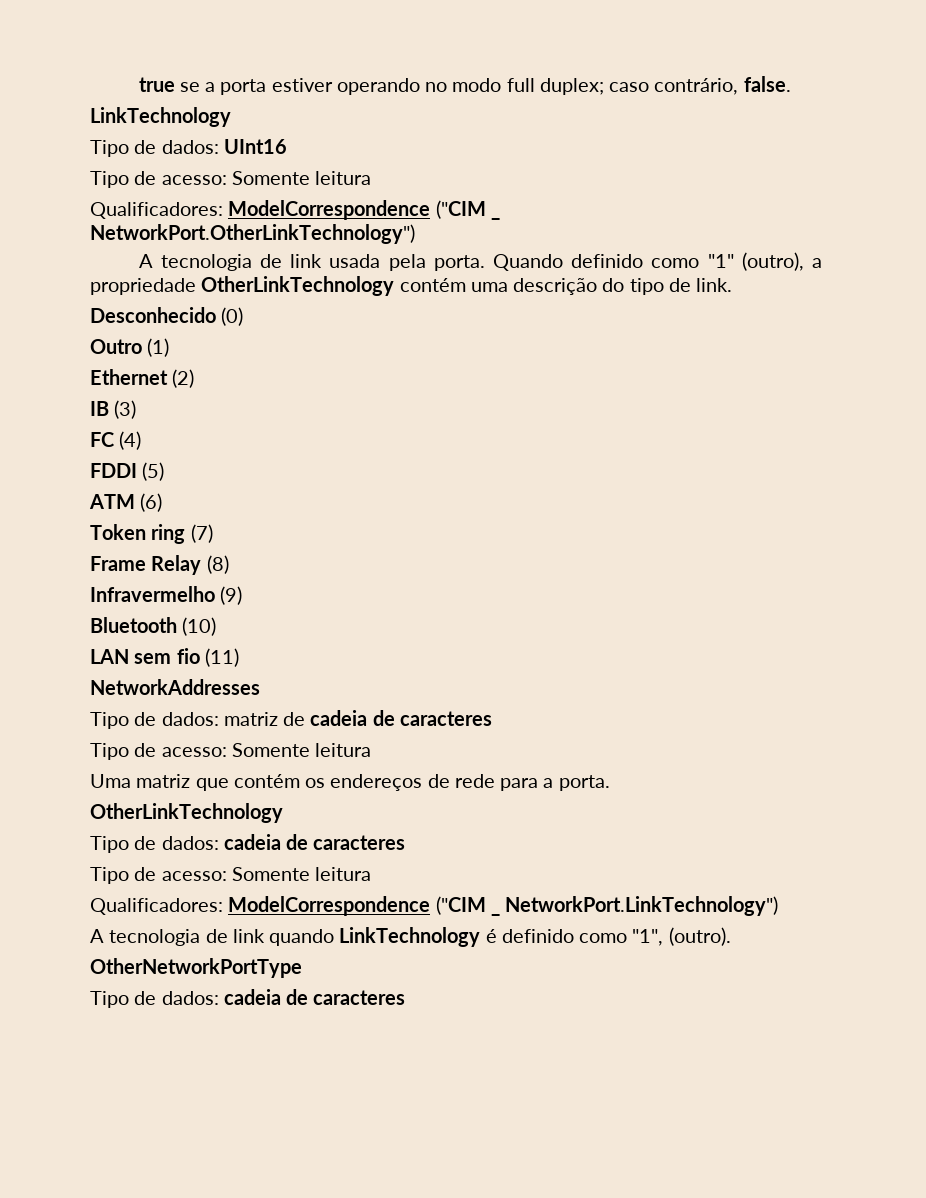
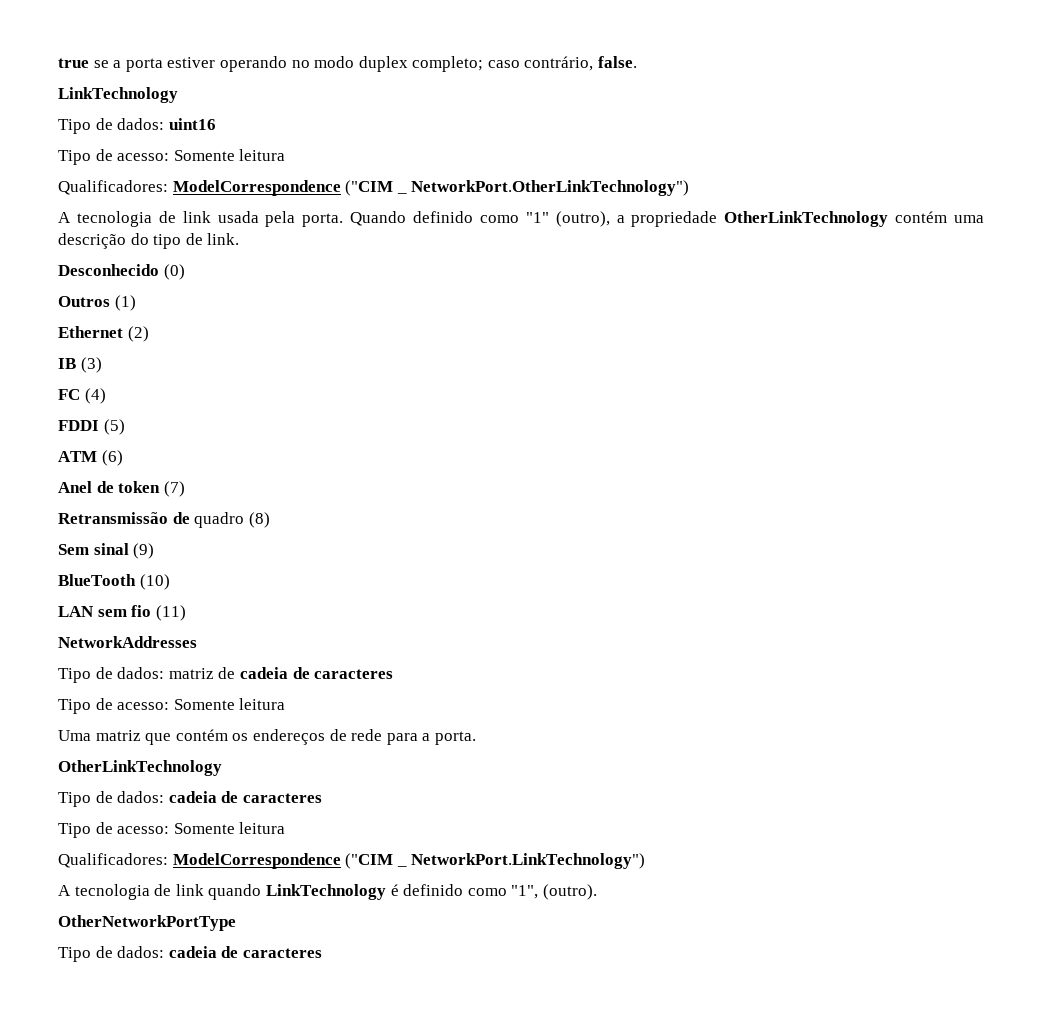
- true se a porta estiver operando no modo full duplex; caso contrário, false.
+ true se a porta estiver operando no modo duplex completo; caso contrário, false.
- Tipo de dados: UInt16
+ Tipo de dados: uint16
- Outro (1)
+ Outros (1)
- Token ring (7)
- Frame Relay (8)
+ Anel de token (7)
+ Retransmissão de quadro (8)
- Infravermelho (9)
+ Sem sinal (9)
- Bluetooth (10)
+ BlueTooth (10)

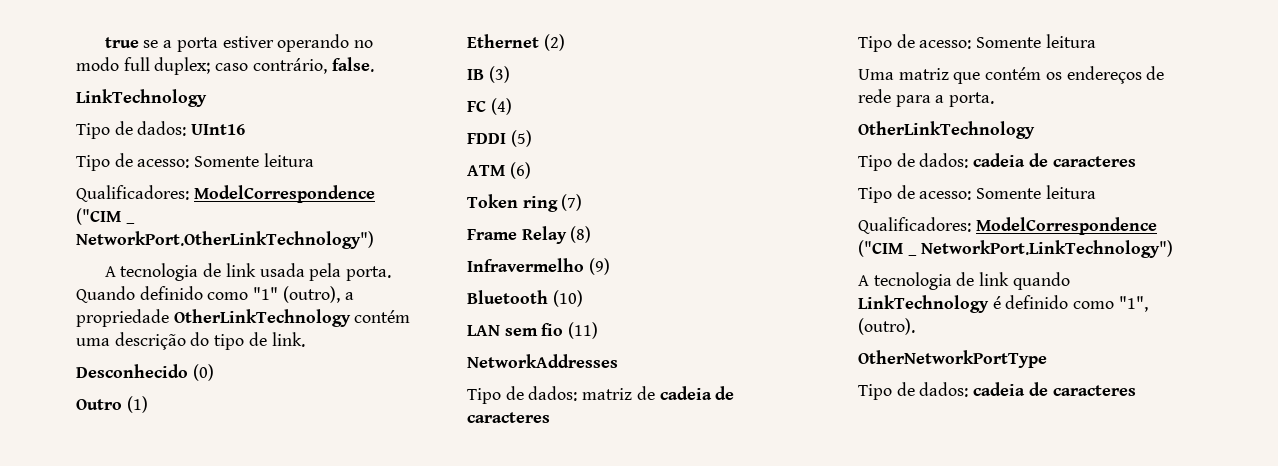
- true se a porta estiver operando no modo duplex completo; caso contrário, false.
+ true se a porta estiver operando no modo full duplex; caso contrário, false.
- Tipo de dados: uint16
+ Tipo de dados: UInt16
- Outros (1)
+ Outro (1)
- Anel de token (7)
- Retransmissão de quadro (8)
+ Token ring (7)
+ Frame Relay (8)
- Sem sinal (9)
+ Infravermelho (9)
- BlueTooth (10)
+ Bluetooth (10)

